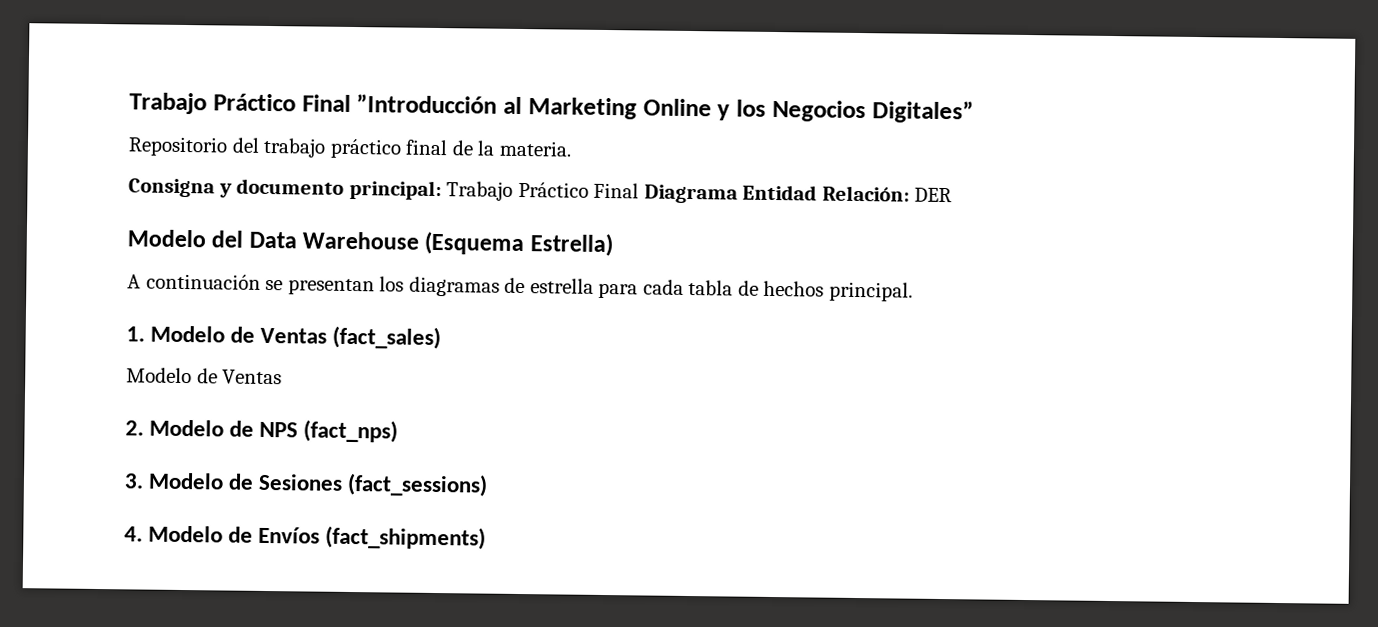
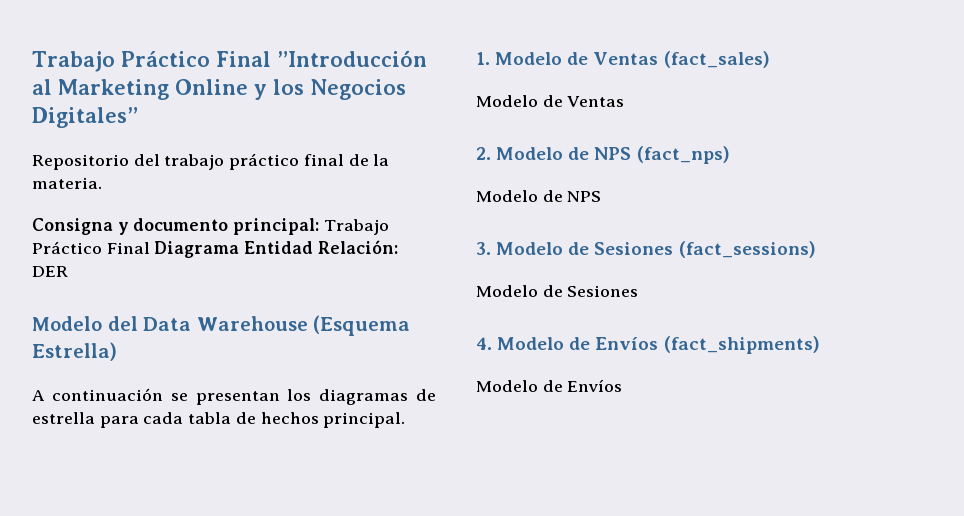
  2. Modelo de NPS (fact_nps)
+ Modelo de NPS
  3. Modelo de Sesiones (fact_sessions)
+ Modelo de Sesiones
  4. Modelo de Envíos (fact_shipments)
+ Modelo de Envíos

